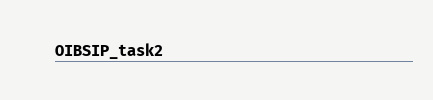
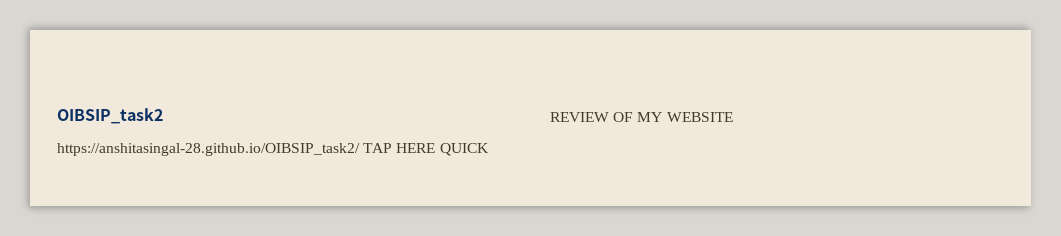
+ https://anshitasingal-28.github.io/OIBSIP_task2/ TAP HERE QUICK REVIEW OF MY WEBSITE

